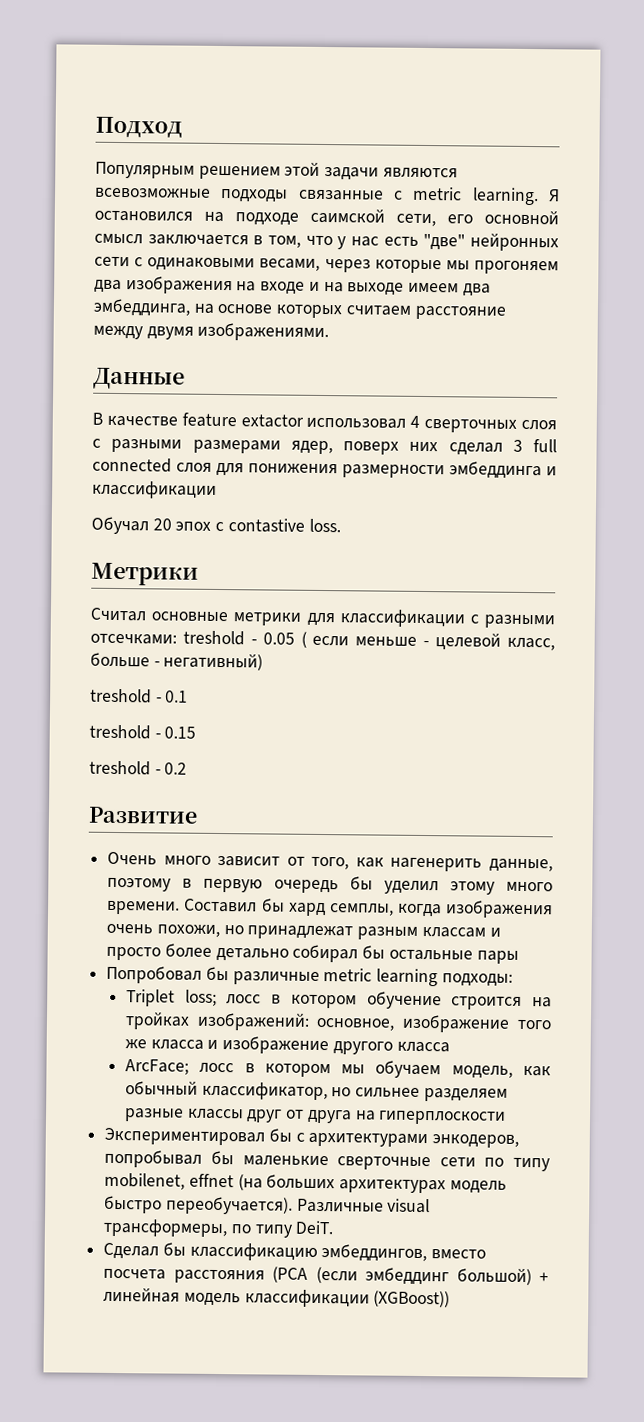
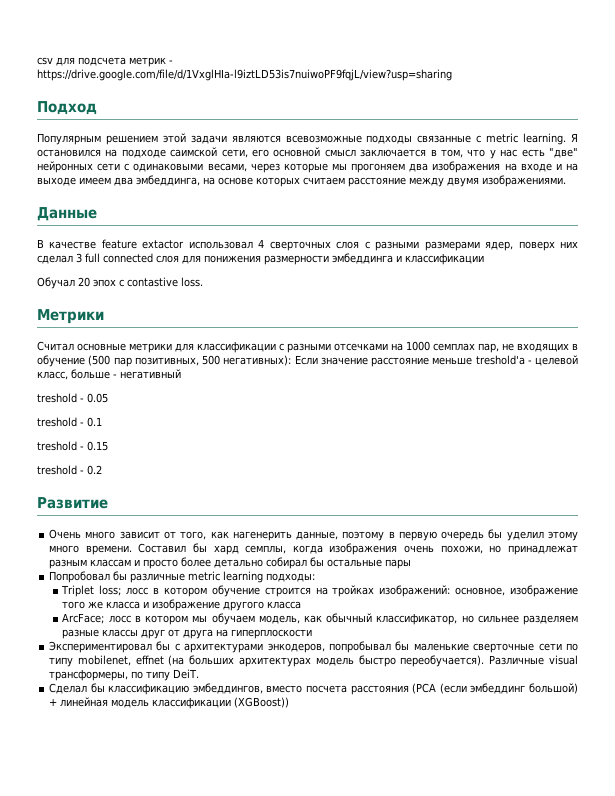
+ csv для подсчета метрик - https://drive.google.com/file/d/1VxglHIa-l9iztLD53is7nuiwoPF9fqjL/view?usp=sharing
- Считал основные метрики для классификации с разными отсечками: treshold - 0.05 ( если меньше - целевой класс, больше - негативный)
+ Считал основные метрики для классификации с разными отсечками на 1000 семплах пар, не входящих в обучение (500 пар позитивных, 500 негативных): Если значение расстояние меньше treshold'а - целевой класс, больше - негативный
+ treshold - 0.05

